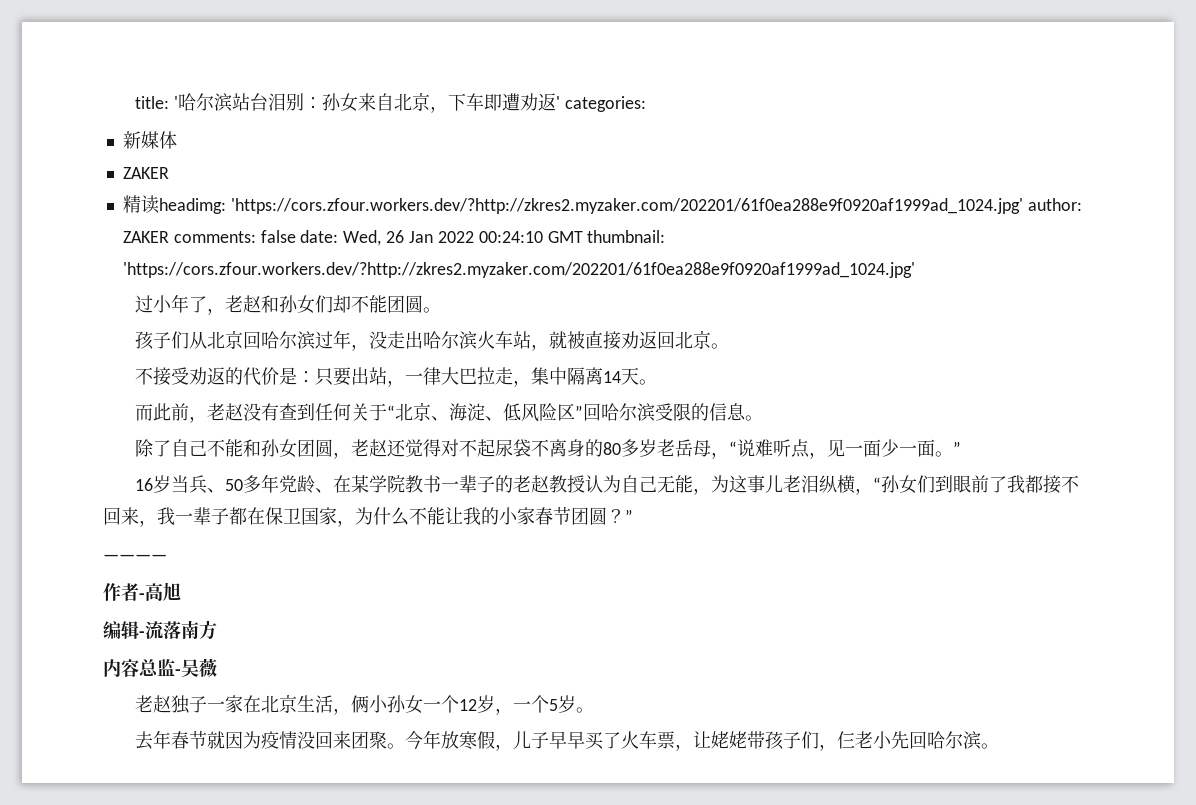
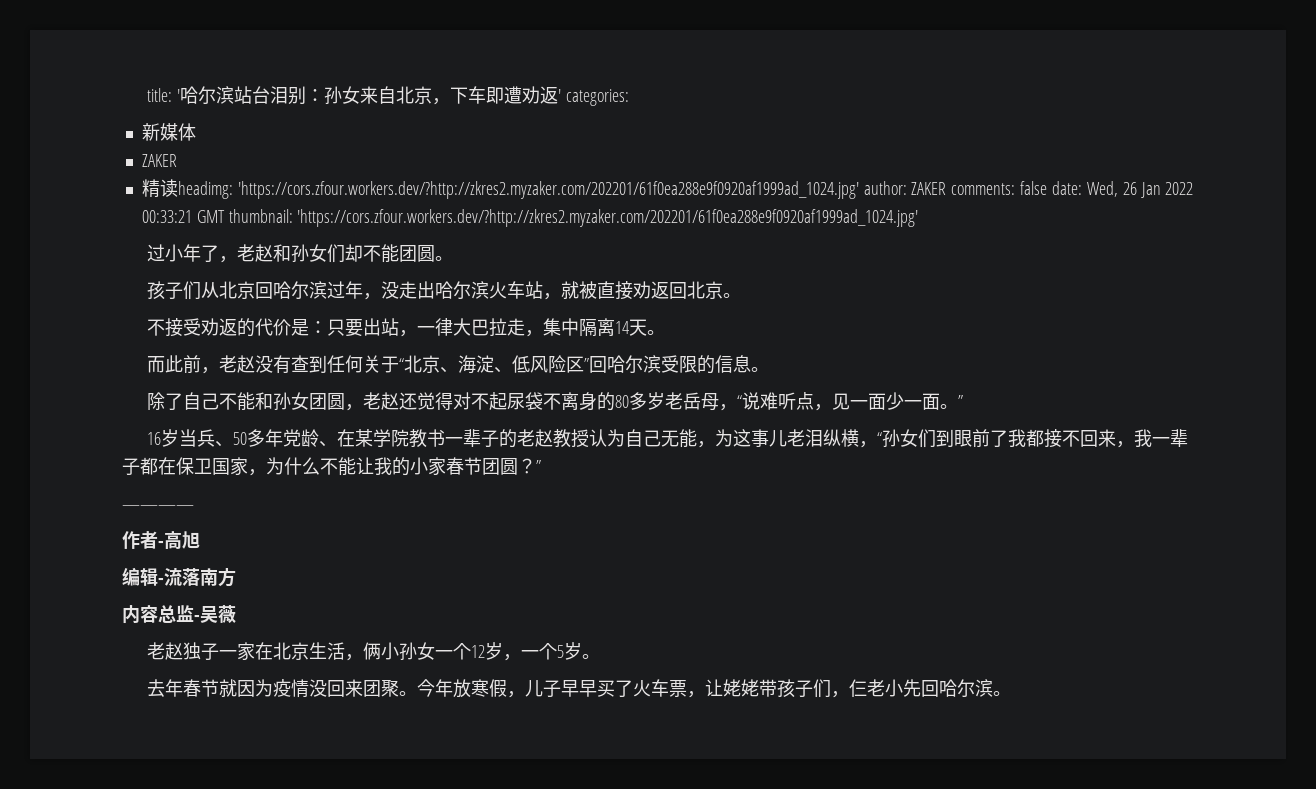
- 精读headimg: 'https://cors.zfour.workers.dev/?http://zkres2.myzaker.com/202201/61f0ea288e9f0920af1999ad_1024.jpg' author: ZAKER comments: false date: Wed, 26 Jan 2022 00:24:10 GMT thumbnail: 'https://cors.zfour.workers.dev/?http://zkres2.myzaker.com/202201/61f0ea288e9f0920af1999ad_1024.jpg'
+ 精读headimg: 'https://cors.zfour.workers.dev/?http://zkres2.myzaker.com/202201/61f0ea288e9f0920af1999ad_1024.jpg' author: ZAKER comments: false date: Wed, 26 Jan 2022 00:33:21 GMT thumbnail: 'https://cors.zfour.workers.dev/?http://zkres2.myzaker.com/202201/61f0ea288e9f0920af1999ad_1024.jpg'

